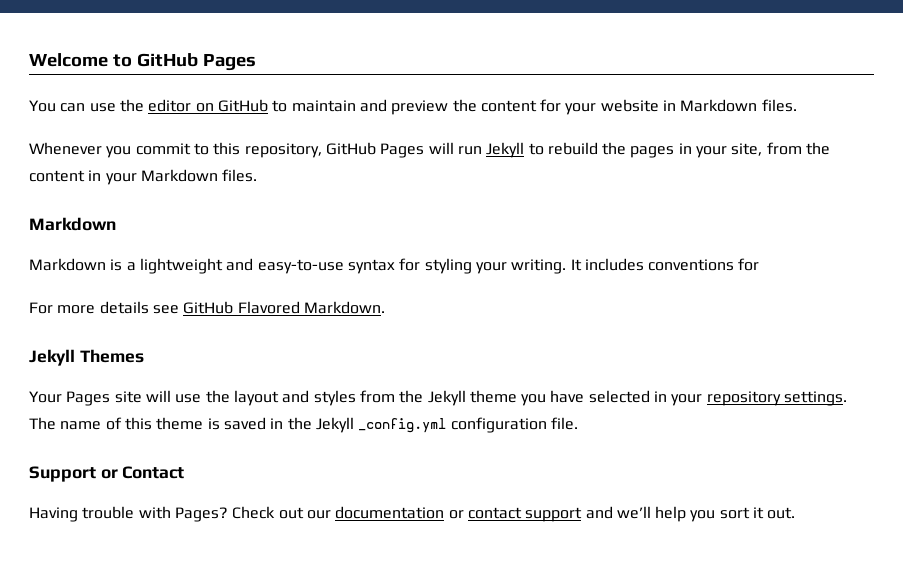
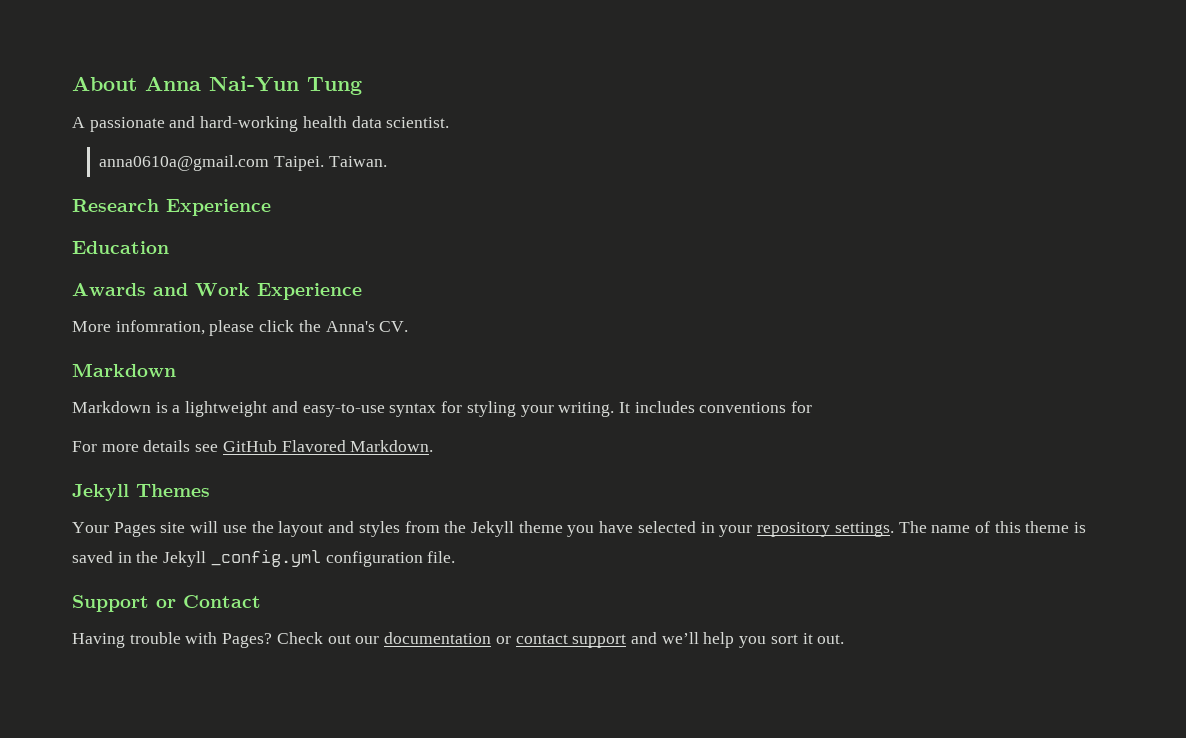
- Welcome to GitHub Pages
- You can use the editor on GitHub to maintain and preview the content for your website in Markdown files.
- Whenever you commit to this repository, GitHub Pages will run Jekyll to rebuild the pages in your site, from the content in your Markdown files.
+ About Anna Nai-Yun Tung
+ A passionate and hard-working health data scientist.
+ anna0610a@gmail.com Taipei. Taiwan.
+ Research Experience
+ Education
+ Awards and Work Experience
+ More infomration, please click the Anna's CV.

